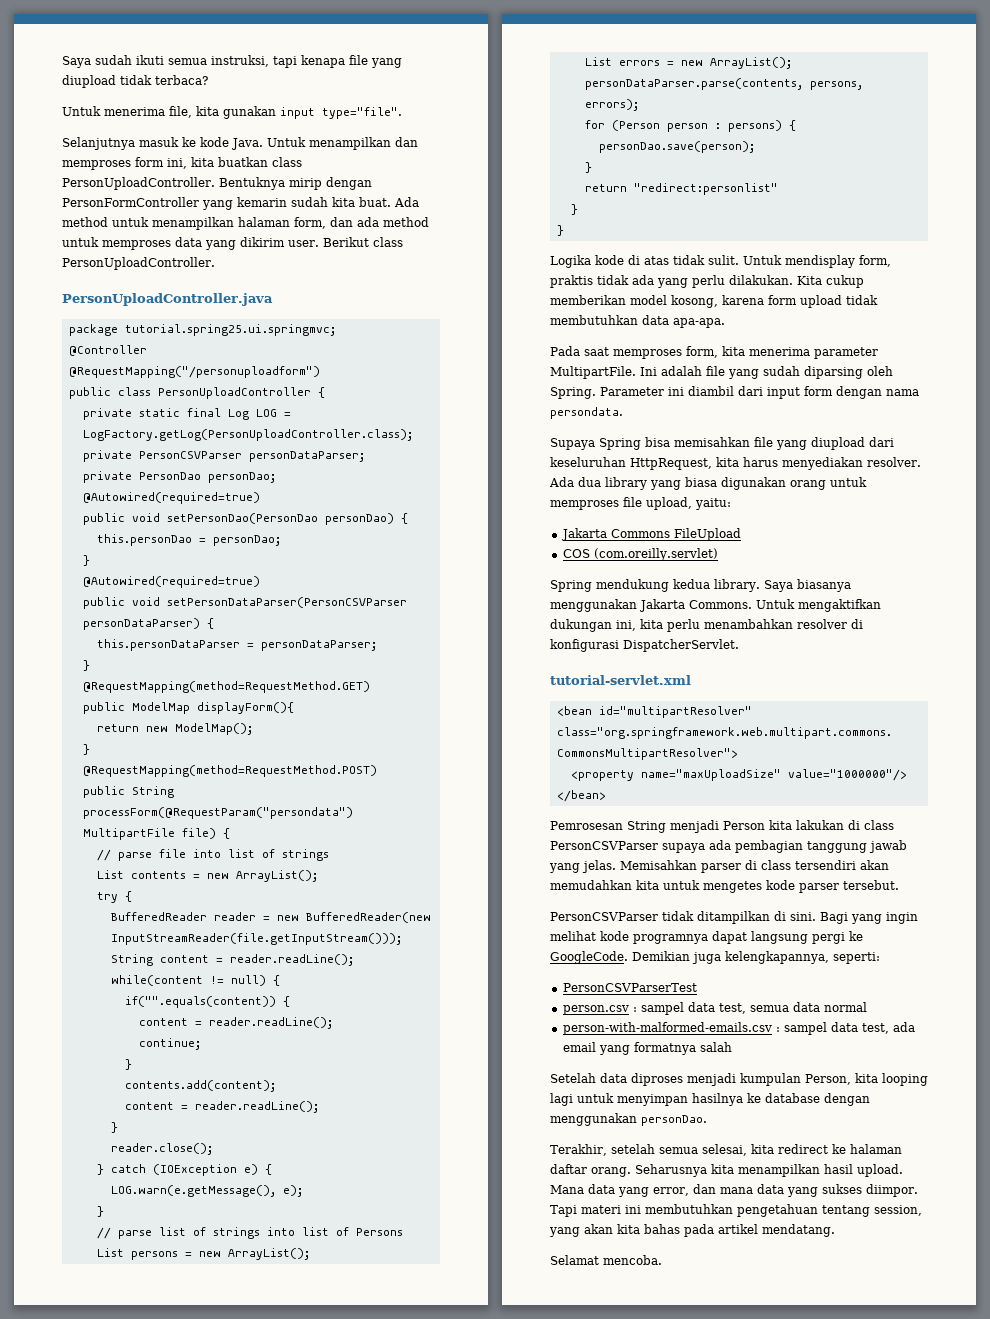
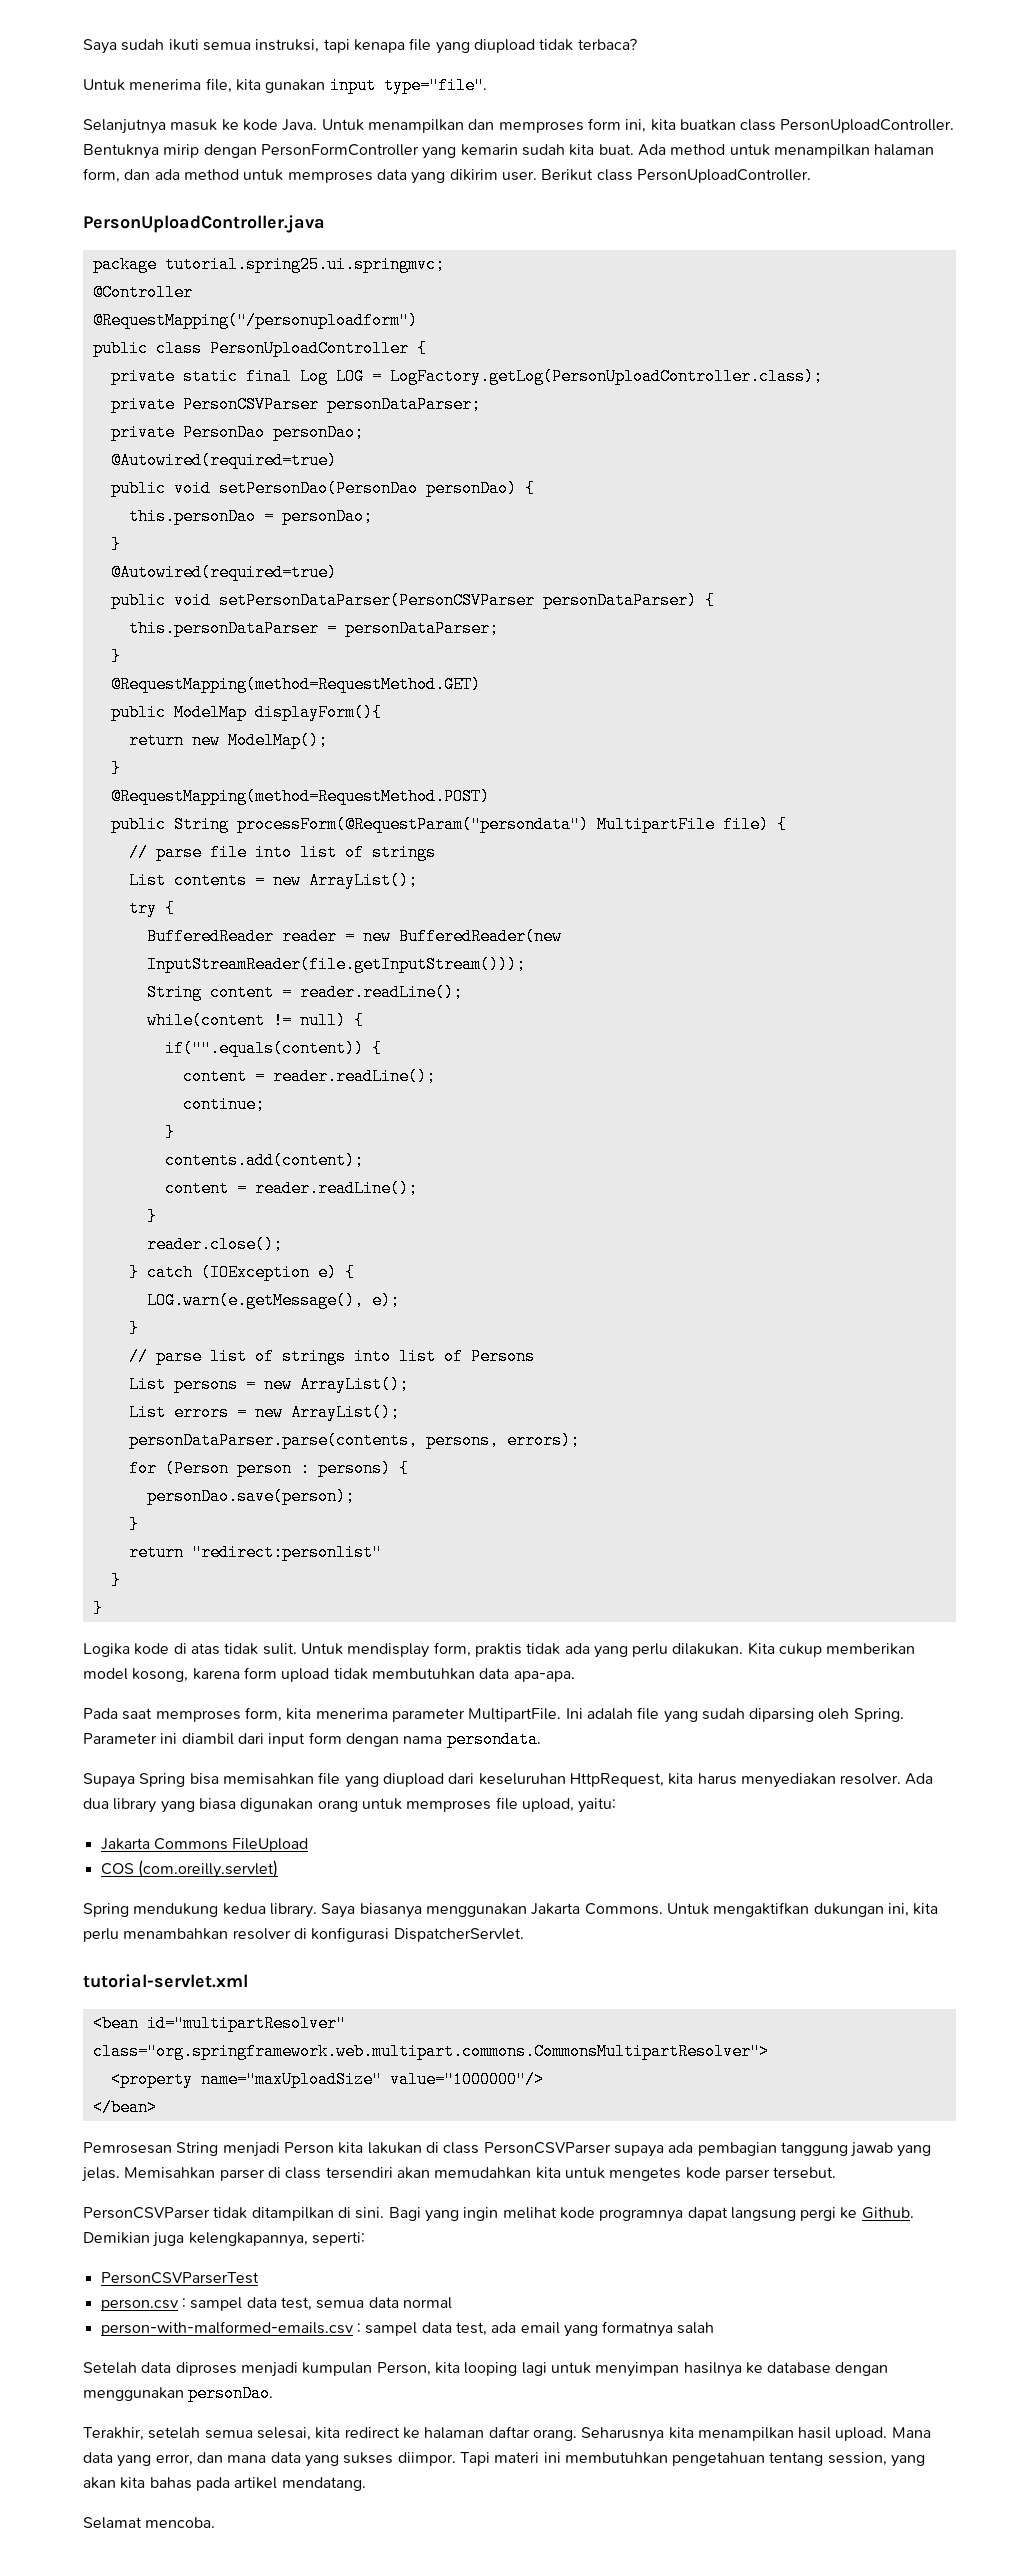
- Bagi yang ingin melihat kode programnya dapat langsung pergi ke GoogleCode.
+ Bagi yang ingin melihat kode programnya dapat langsung pergi ke Github.

